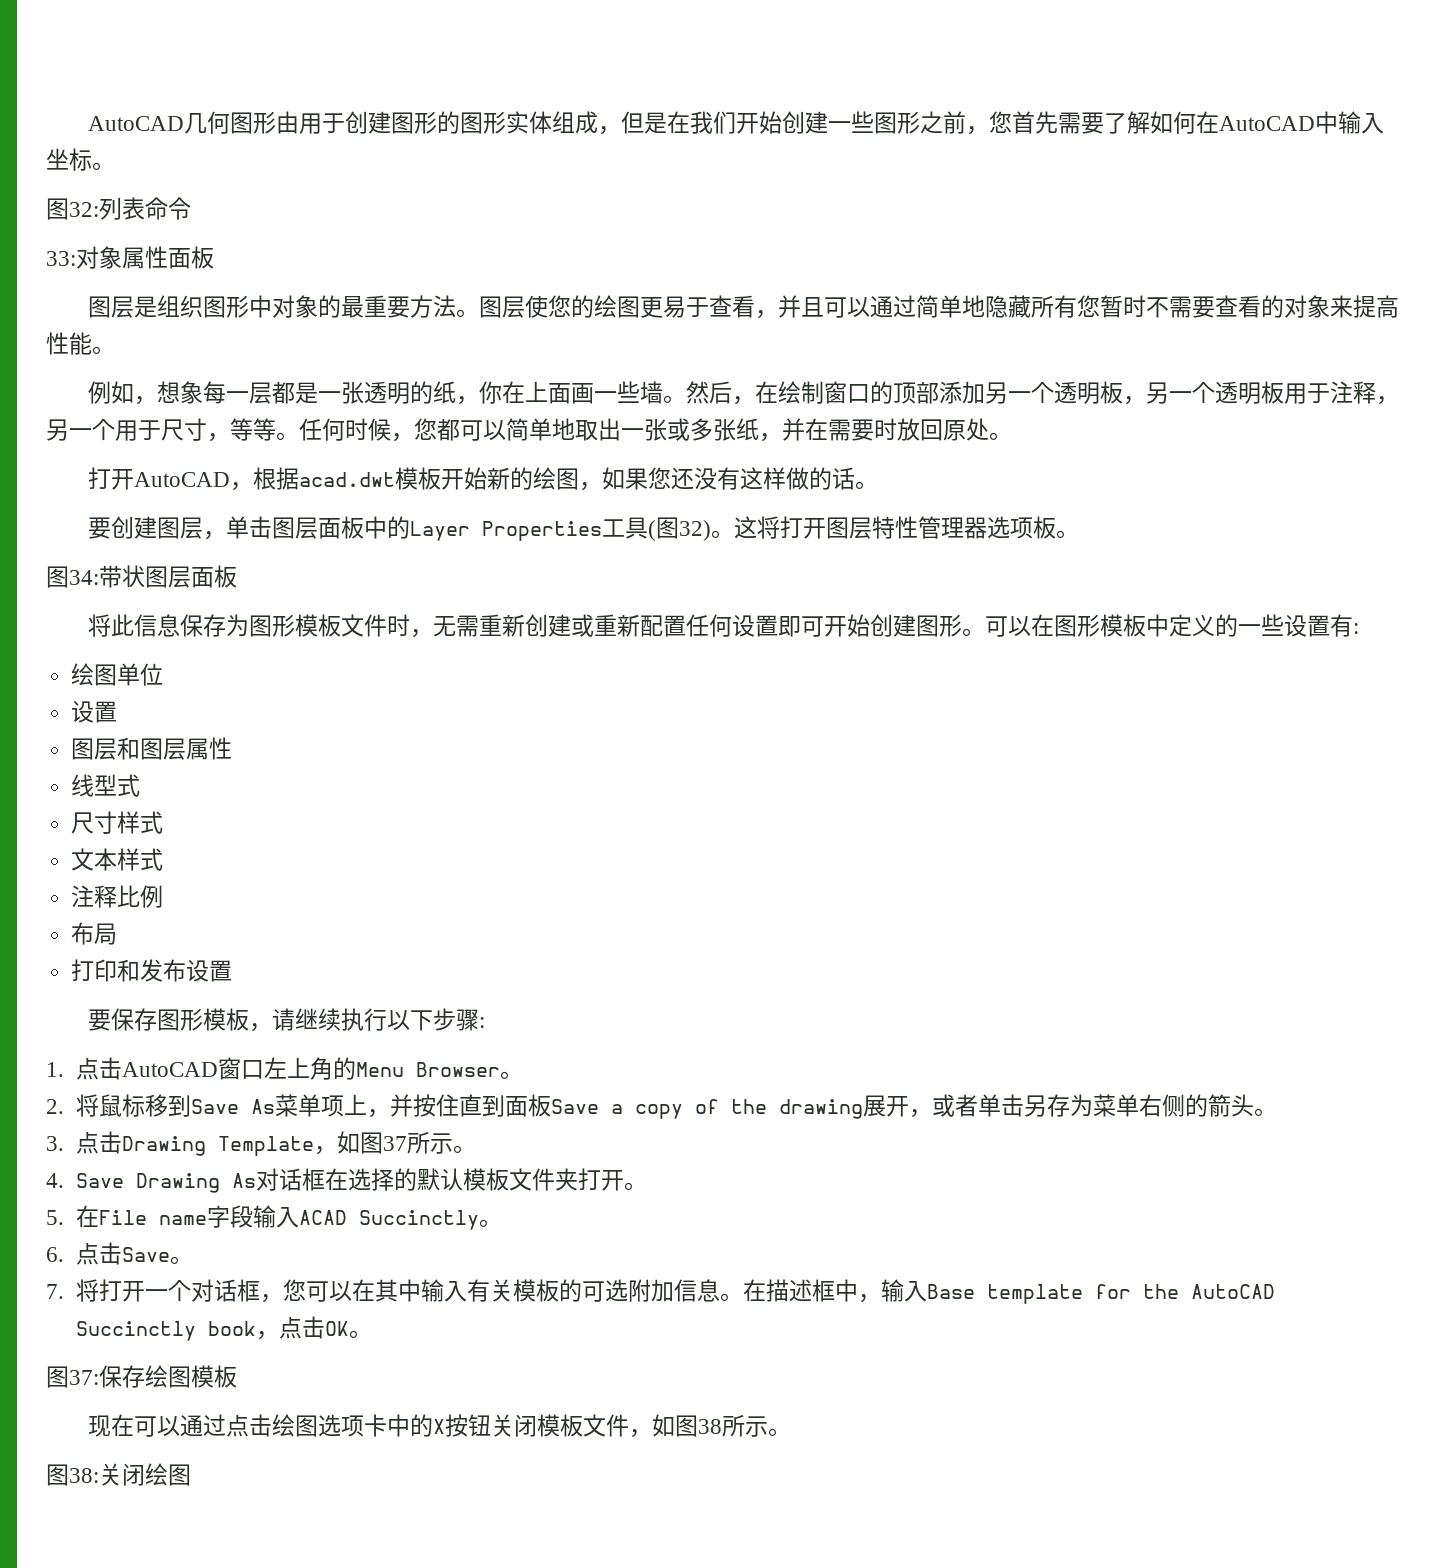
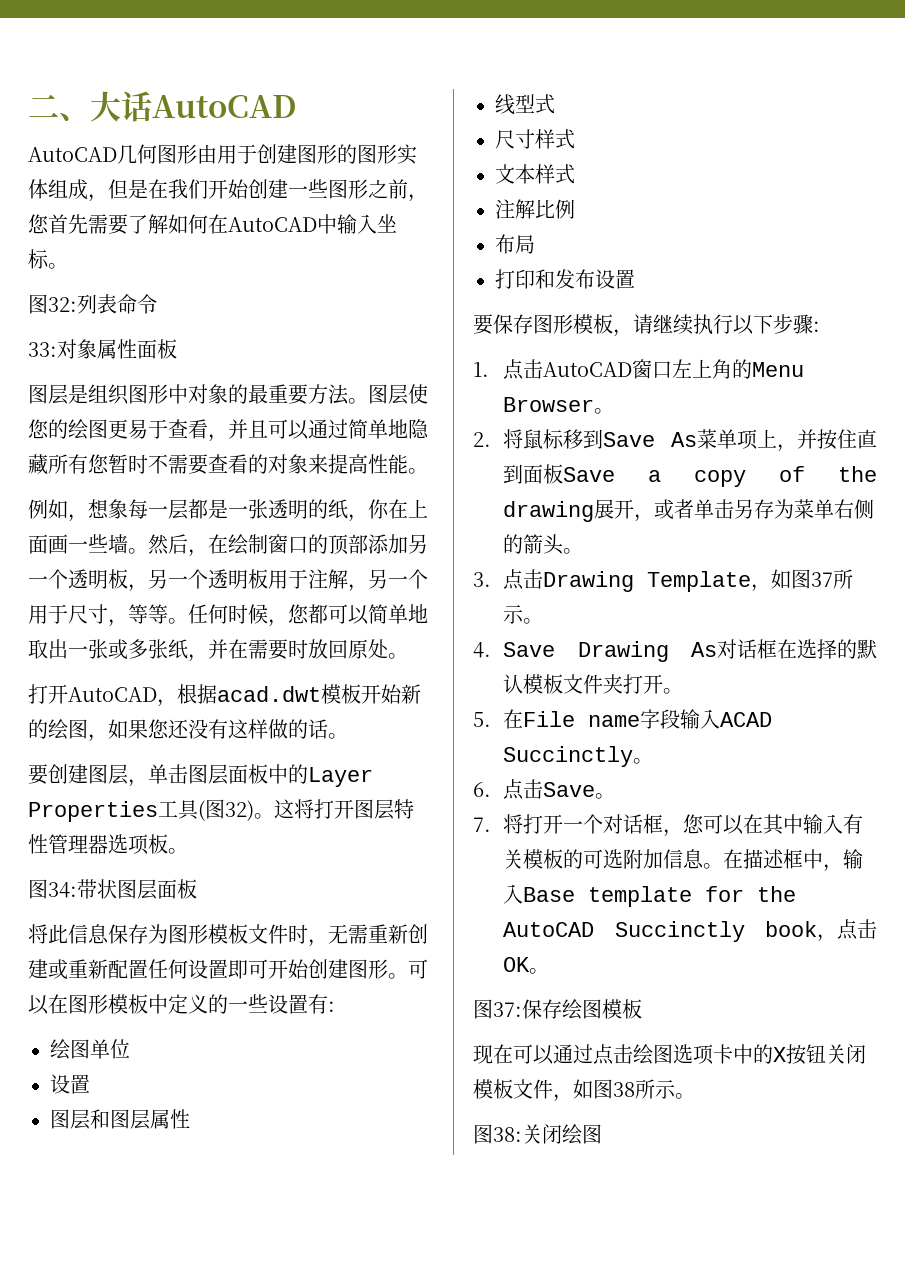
+ 二、大话AutoCAD
- 然后，在绘制窗口的顶部添加另一个透明板，另一个透明板用于注释，另一个用于尺寸，等等。
+ 然后，在绘制窗口的顶部添加另一个透明板，另一个透明板用于注解，另一个用于尺寸，等等。
- 注释比例
+ 注解比例

